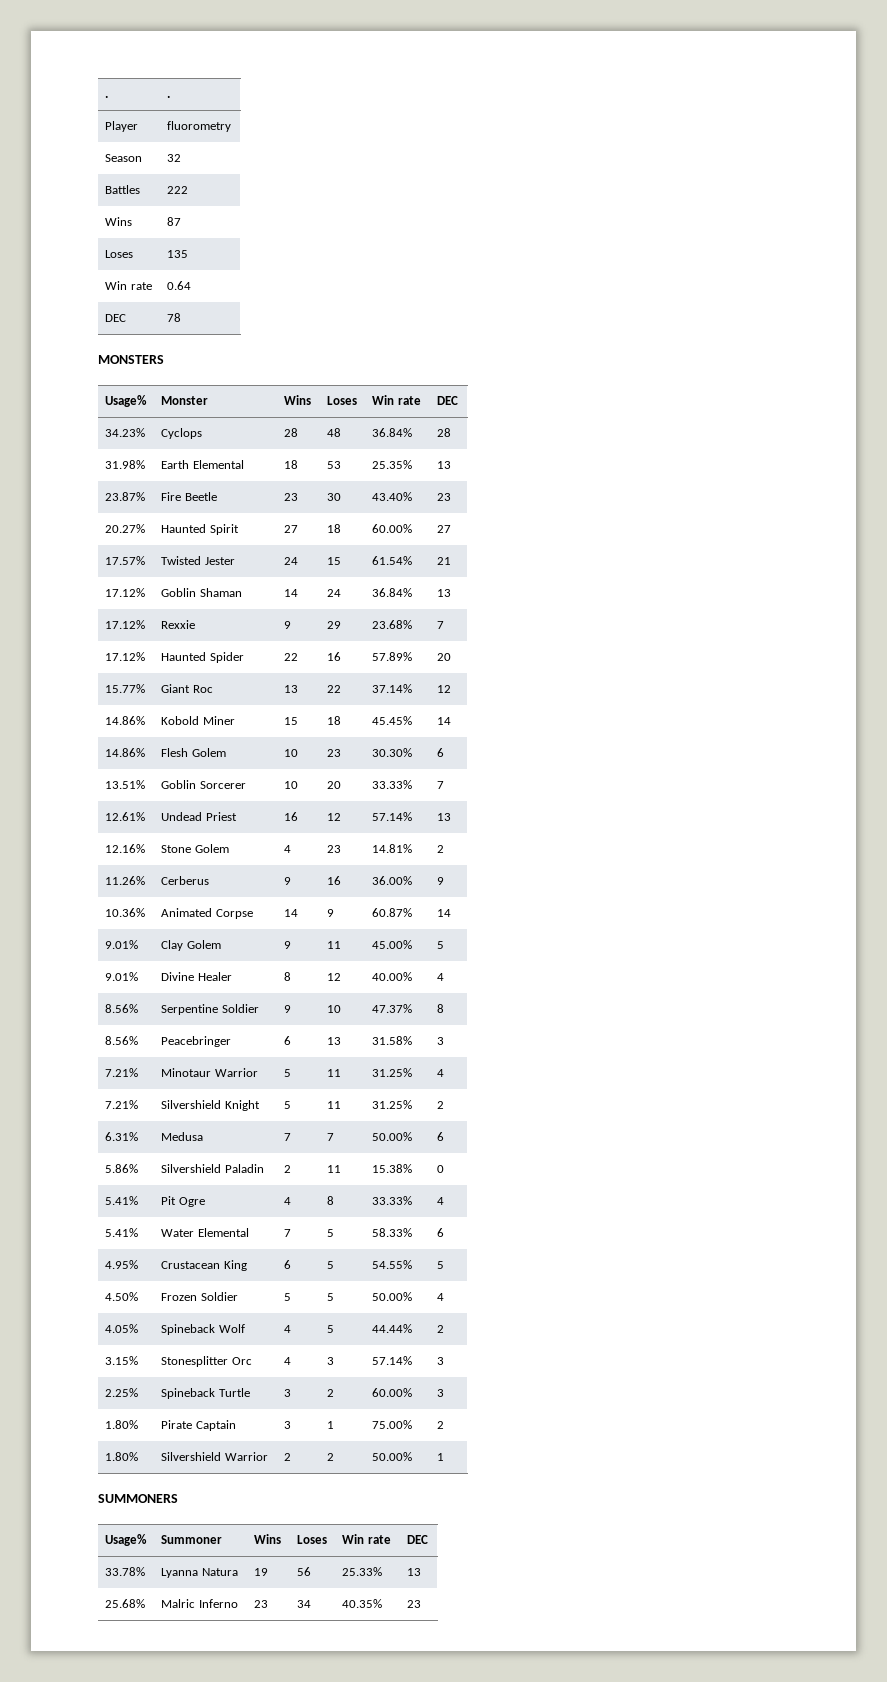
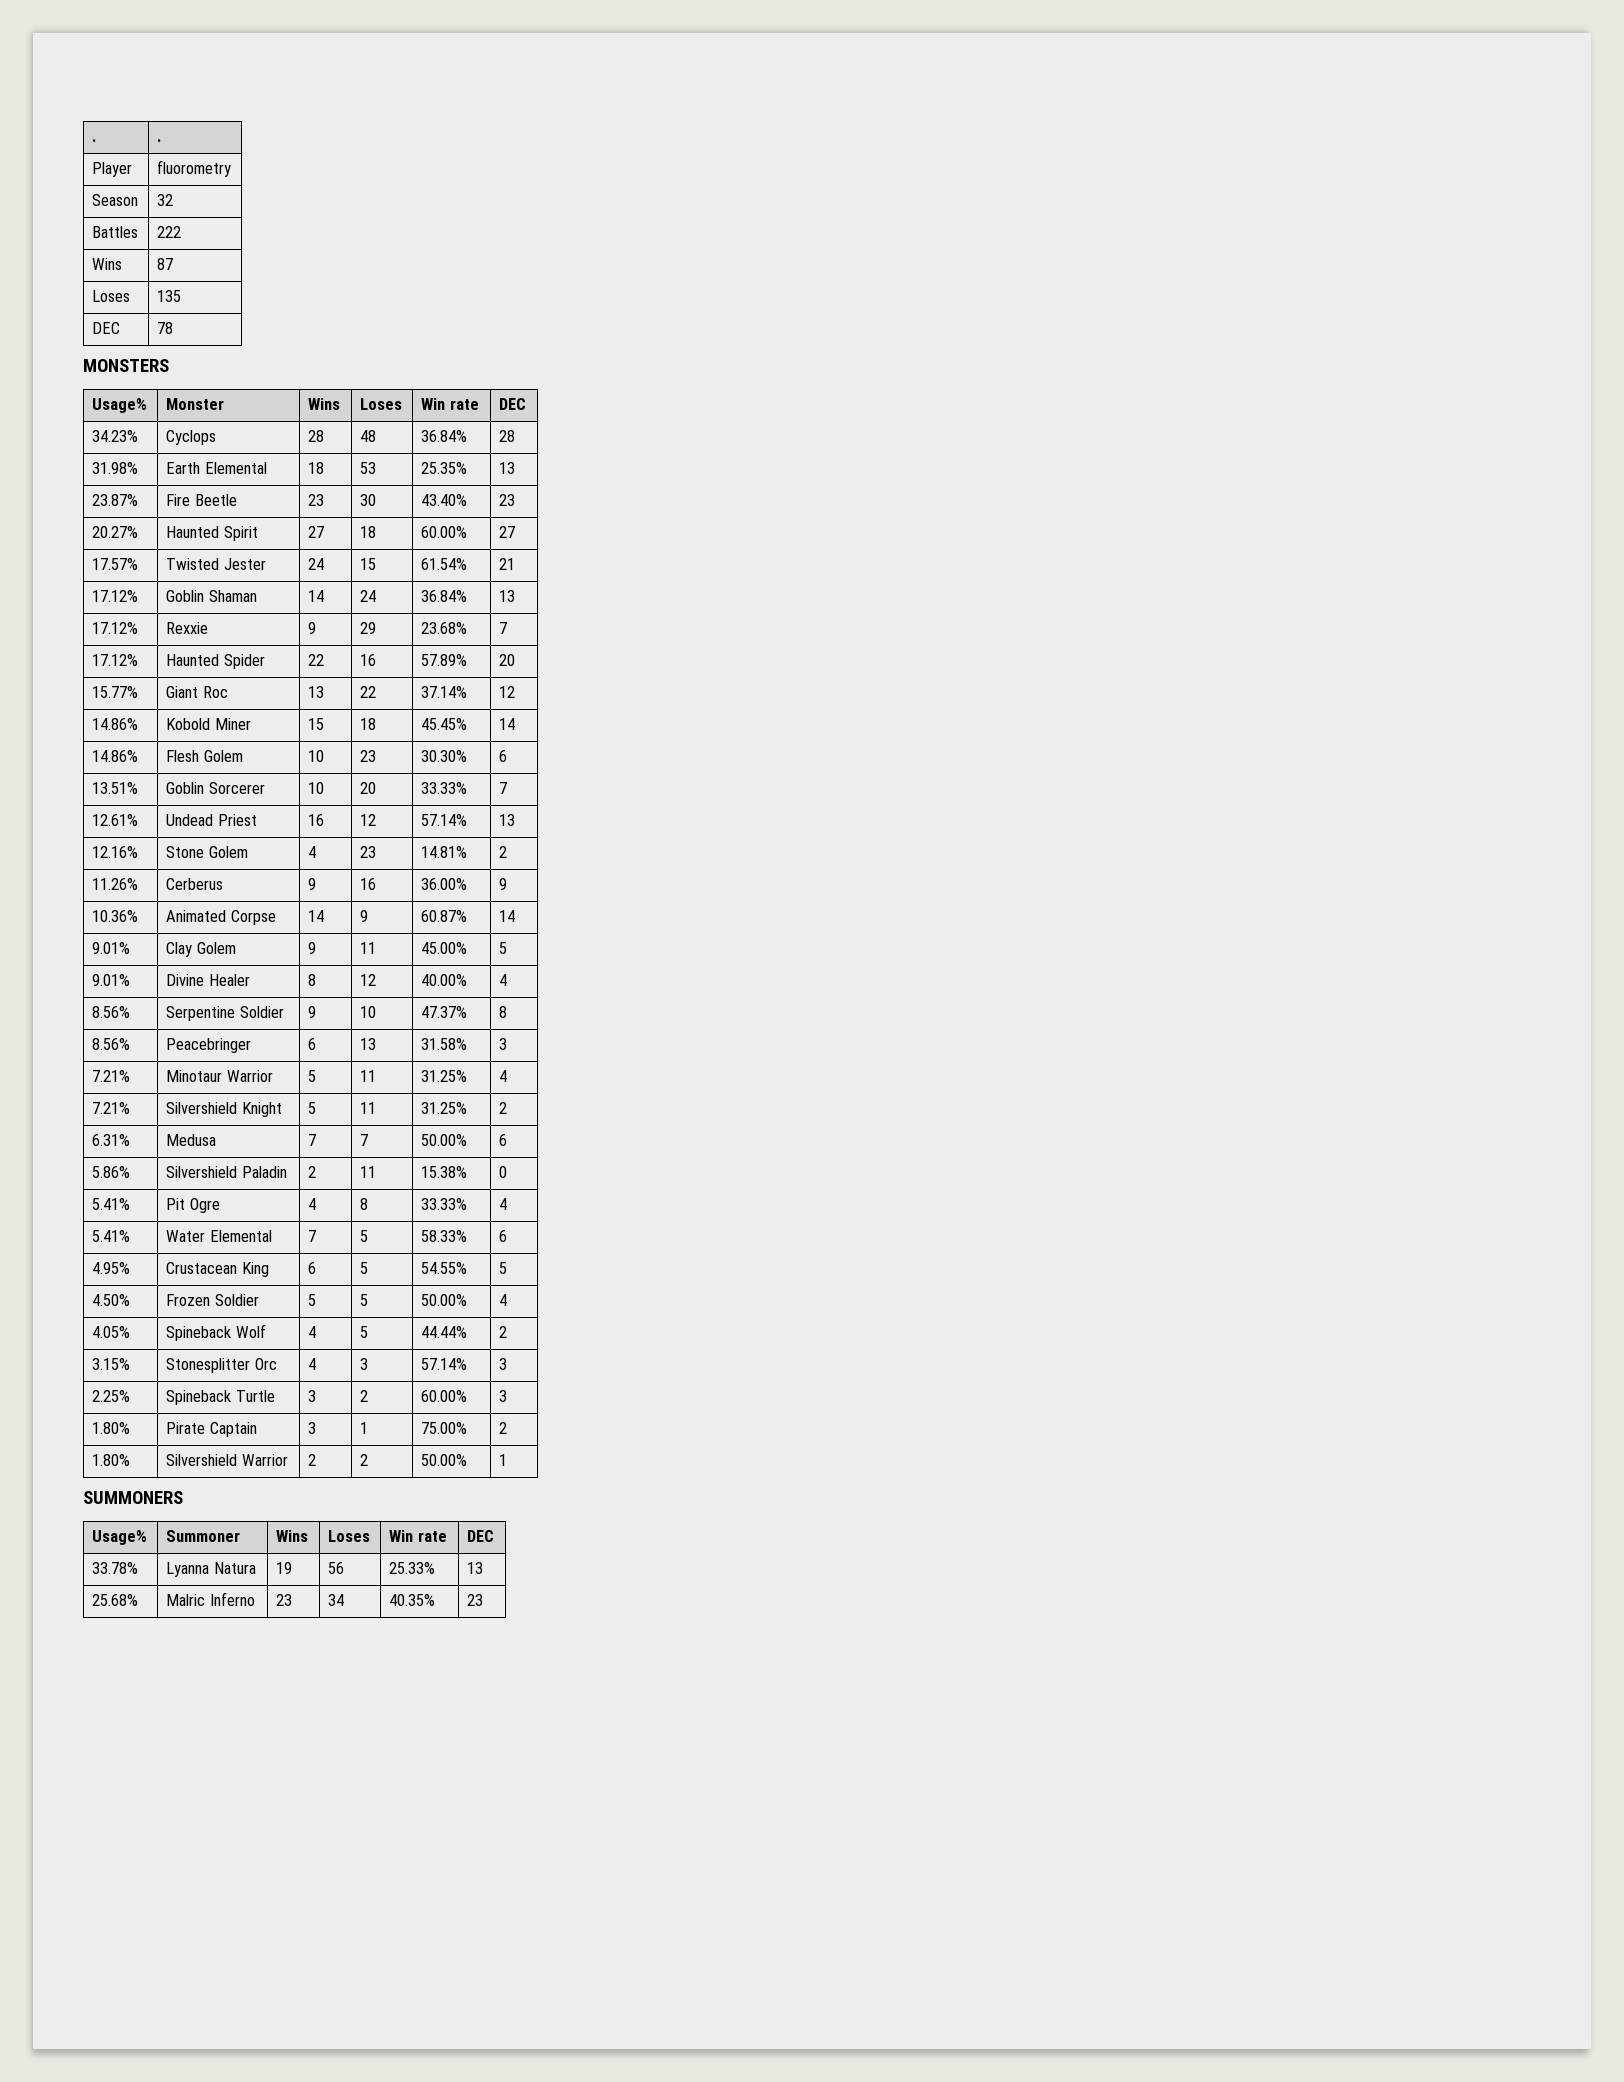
- Win rate | 0.64

